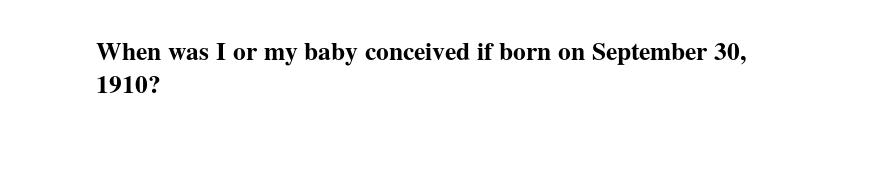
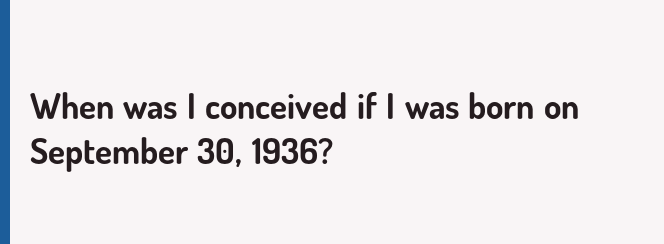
- When was I or my baby conceived if born on September 30, 1910?
+ When was I conceived if I was born on September 30, 1936?

